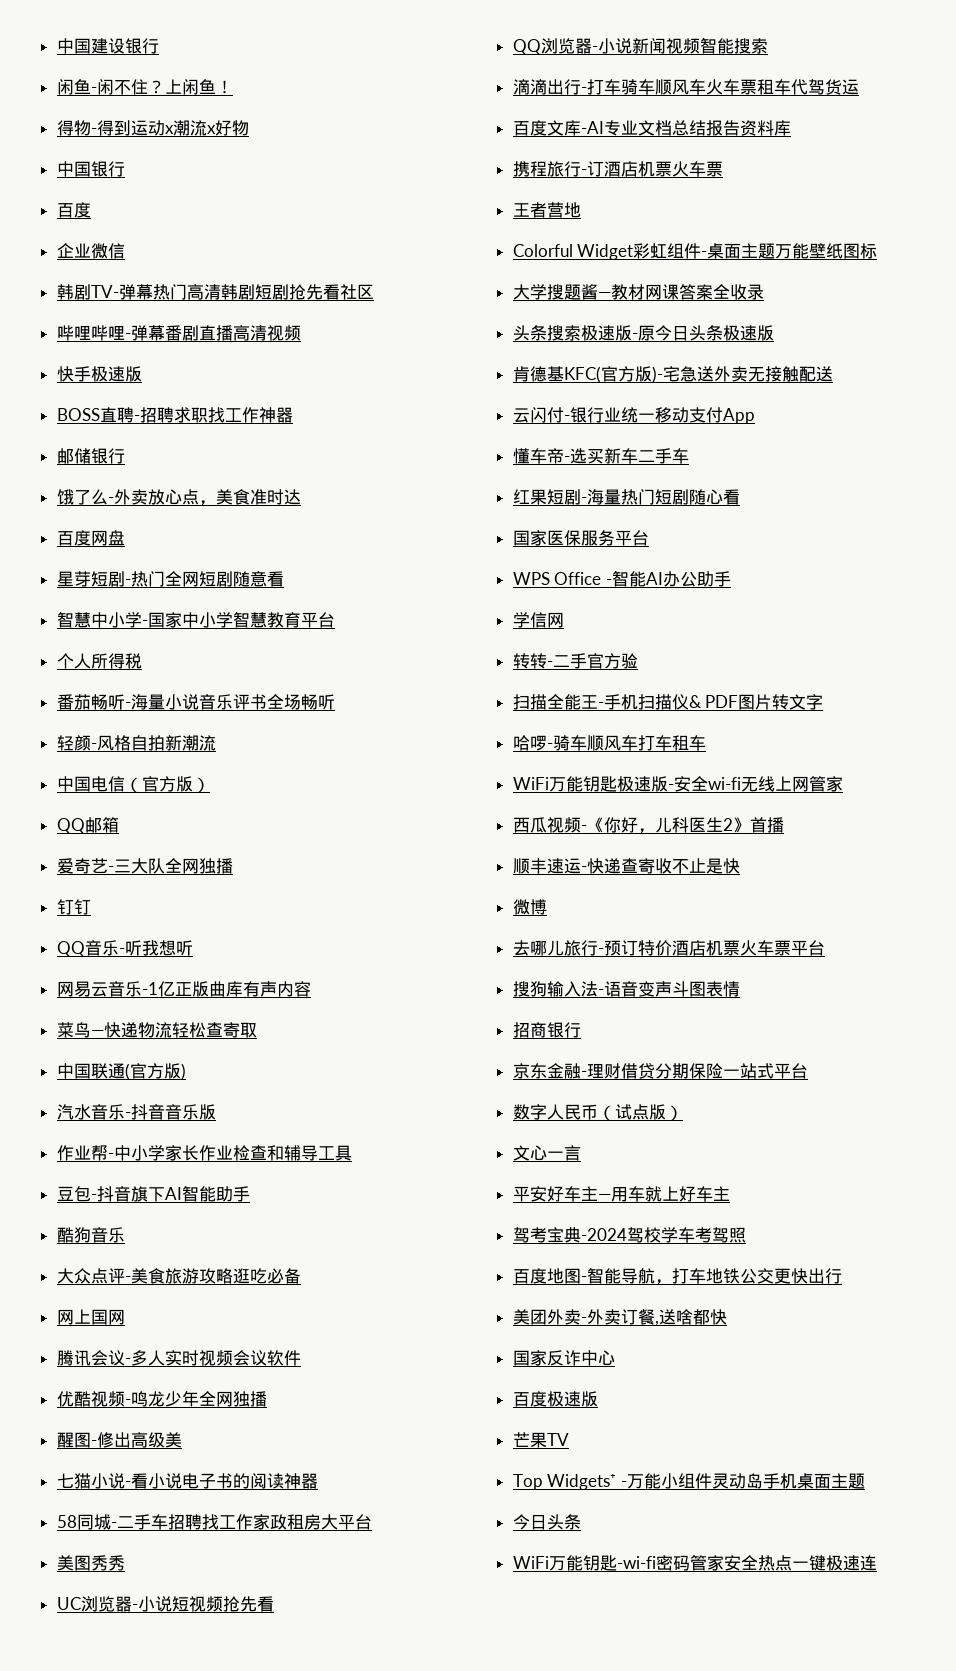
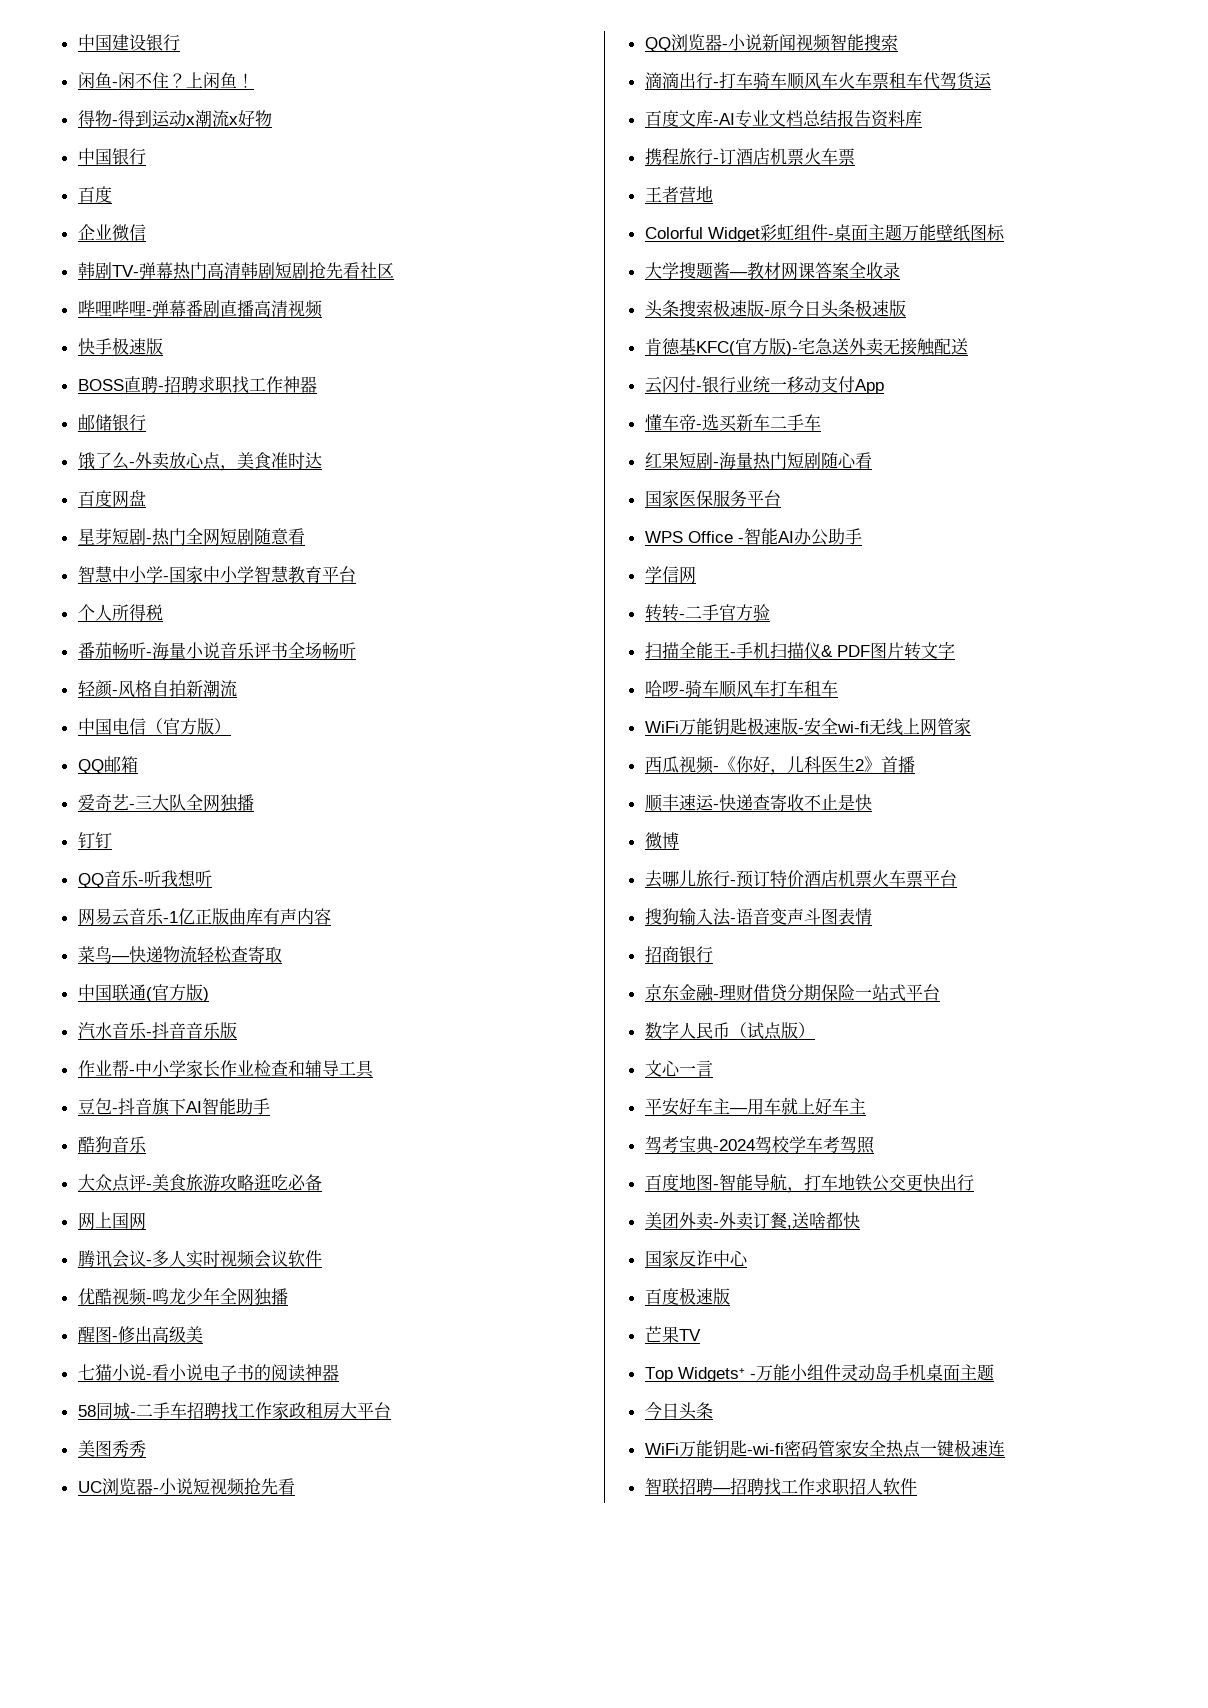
+ 智联招聘—招聘找工作求职招人软件

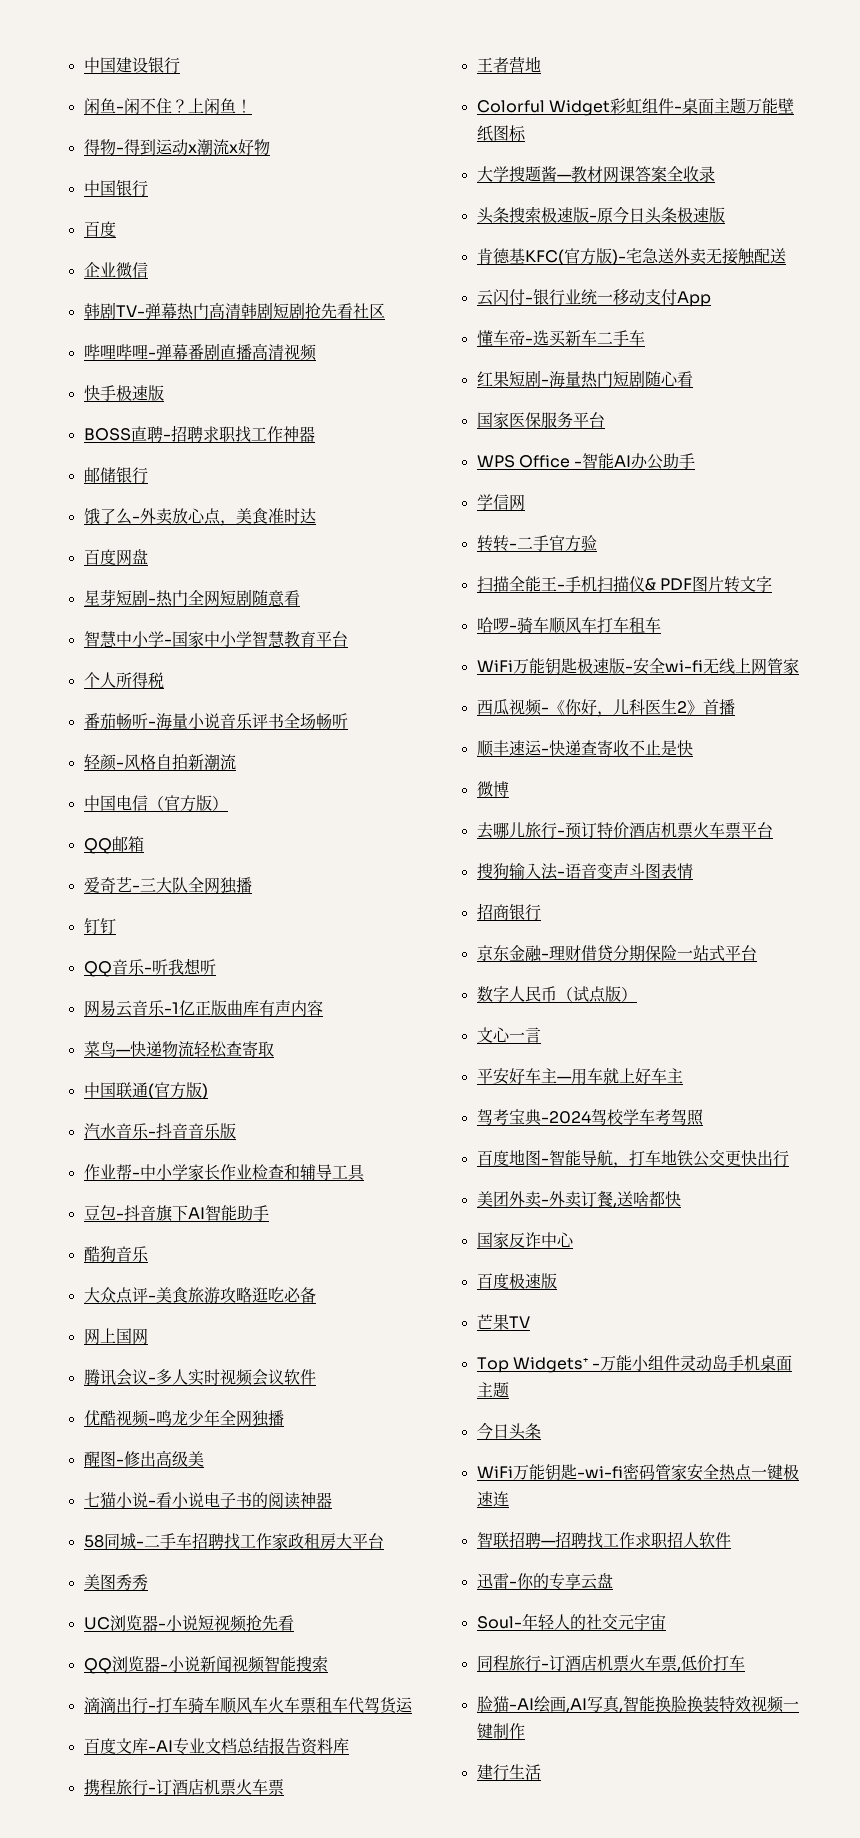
+ 迅雷-你的专享云盘
+ Soul-年轻人的社交元宇宙
+ 同程旅行-订酒店机票火车票,低价打车
+ 脸猫-AI绘画,AI写真,智能换脸换装特效视频一键制作
+ 建行生活

